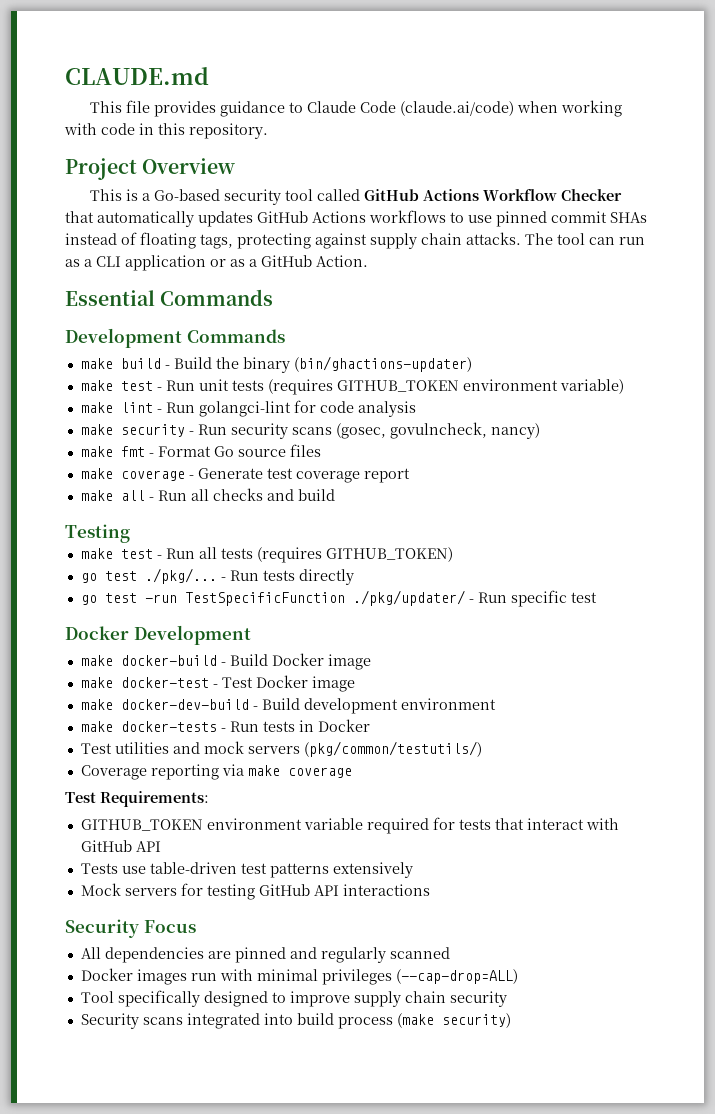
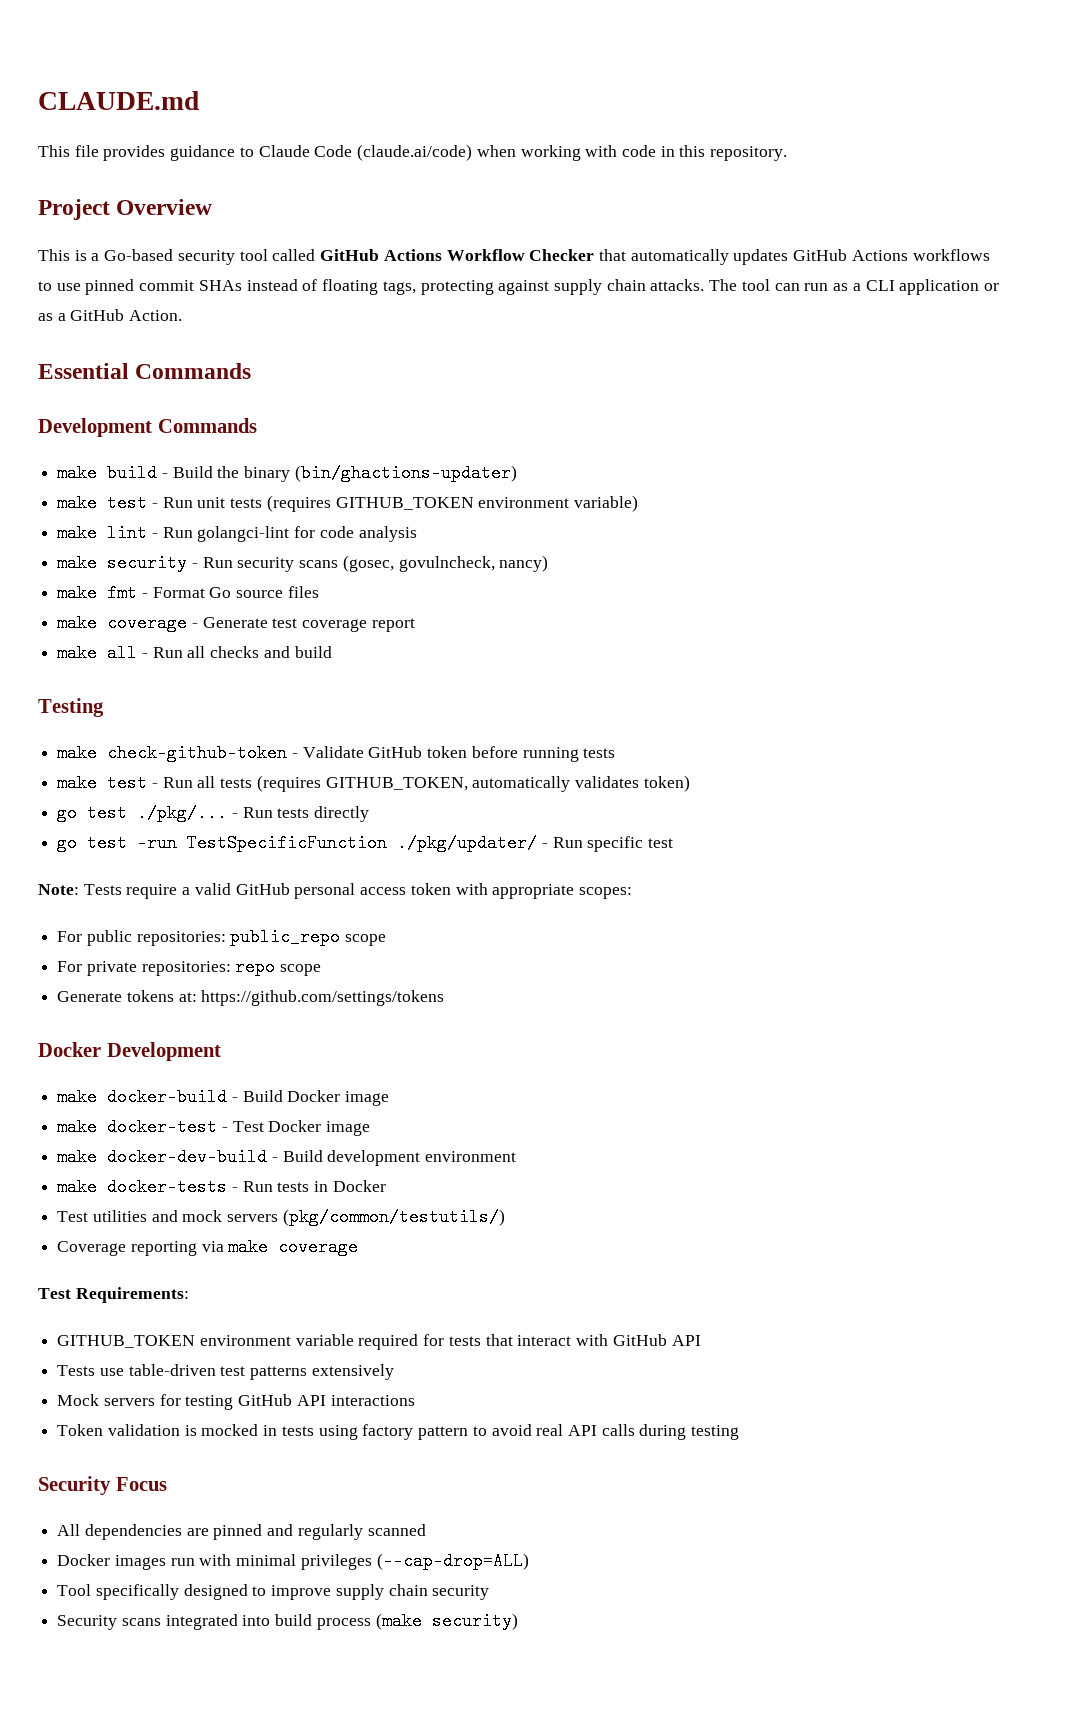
+ make check-github-token - Validate GitHub token before running tests
- make test - Run all tests (requires GITHUB_TOKEN)
+ make test - Run all tests (requires GITHUB_TOKEN, automatically validates token)
+ Note: Tests require a valid GitHub personal access token with appropriate scopes:
+ For public repositories: public_repo scope
+ For private repositories: repo scope
+ Generate tokens at: https://github.com/settings/tokens
+ Token validation is mocked in tests using factory pattern to avoid real API calls during testing

